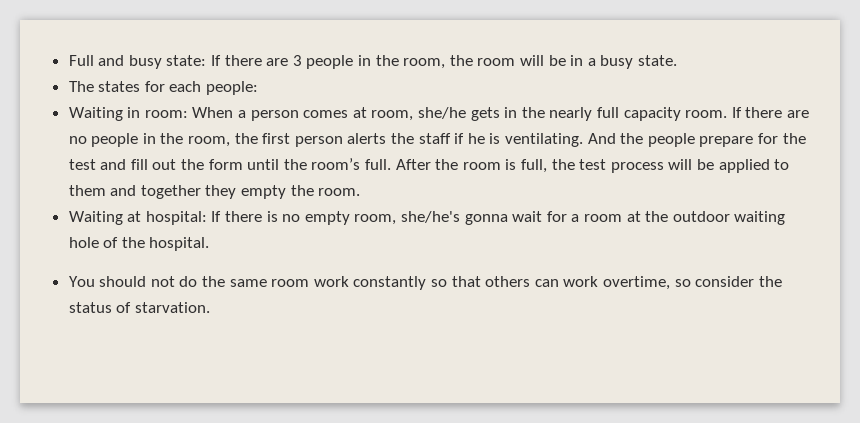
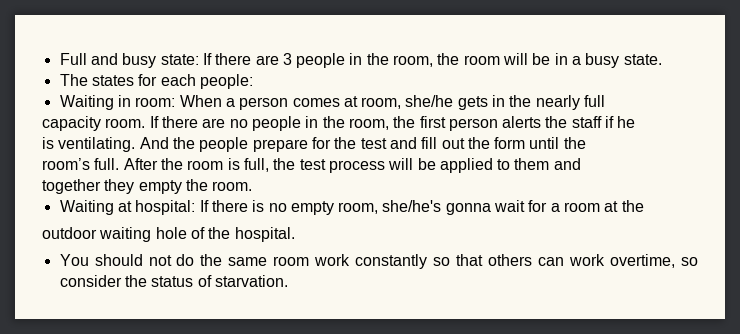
- Waiting in room: When a person comes at room, she/he gets in the nearly full capacity room.
+ Waiting in room: When a person comes at room, she/he gets in the nearly full
+ capacity room.
- If there are no people in the room, the first person alerts the staff if he is ventilating.
+ If there are no people in the room, the first person alerts the staff if he
+ is ventilating.
- And the people prepare for the test and fill out the form until the room’s full.
+ And the people prepare for the test and fill out the form until the
+ room’s full.
- After the room is full, the test process will be applied to them and together they empty the room.
+ After the room is full, the test process will be applied to them and
+ together they empty the room.
- Waiting at hospital: If there is no empty room, she/he's gonna wait for a room at the outdoor waiting hole of the hospital.
+ Waiting at hospital: If there is no empty room, she/he's gonna wait for a room at the
+ outdoor waiting hole of the hospital.

